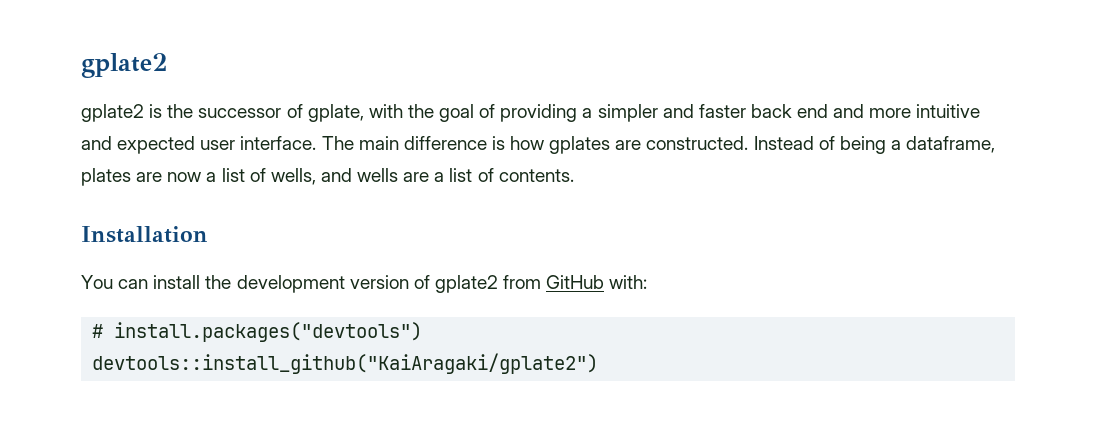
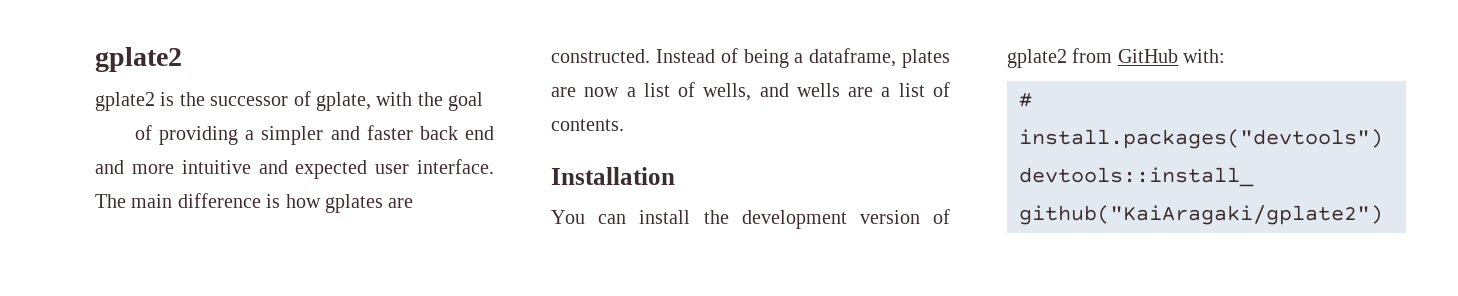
- gplate2 is the successor of gplate, with the goal of providing a simpler and faster back end and more intuitive and expected user interface.
+ gplate2 is the successor of gplate, with the goal
+ of providing a simpler and faster back end and more intuitive and expected user interface.

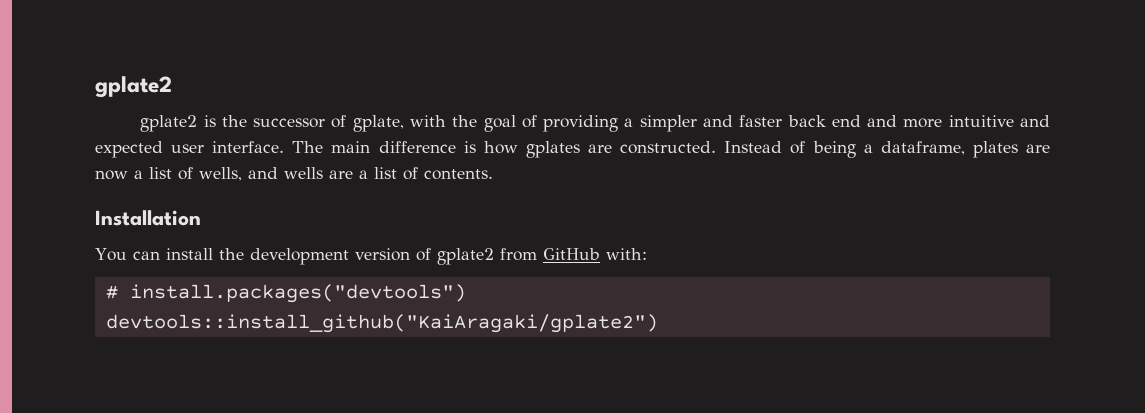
- gplate2 is the successor of gplate, with the goal
- of providing a simpler and faster back end and more intuitive and expected user interface.
+ gplate2 is the successor of gplate, with the goal of providing a simpler and faster back end and more intuitive and expected user interface.

